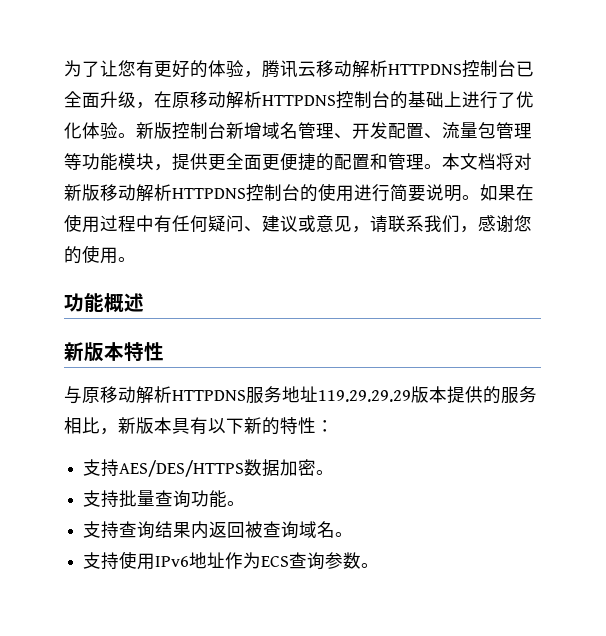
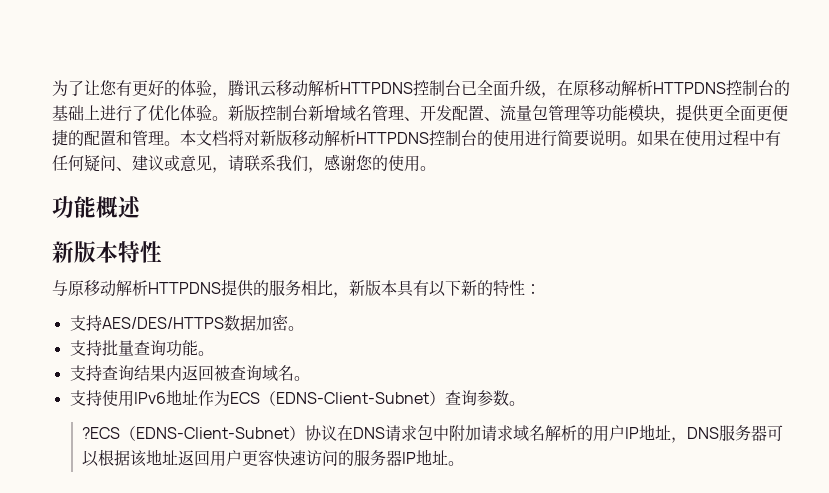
- 与原移动解析HTTPDNS服务地址119.29.29.29版本提供的服务相比，新版本具有以下新的特性：
+ 与原移动解析HTTPDNS提供的服务相比，新版本具有以下新的特性：
- 支持使用IPv6地址作为ECS查询参数。
+ 支持使用IPv6地址作为ECS（EDNS-Client-Subnet）查询参数。
+ ?ECS（EDNS-Client-Subnet）协议在DNS请求包中附加请求域名解析的用户IP地址，DNS服务器可以根据该地址返回用户更容快速访问的服务器IP地址。

